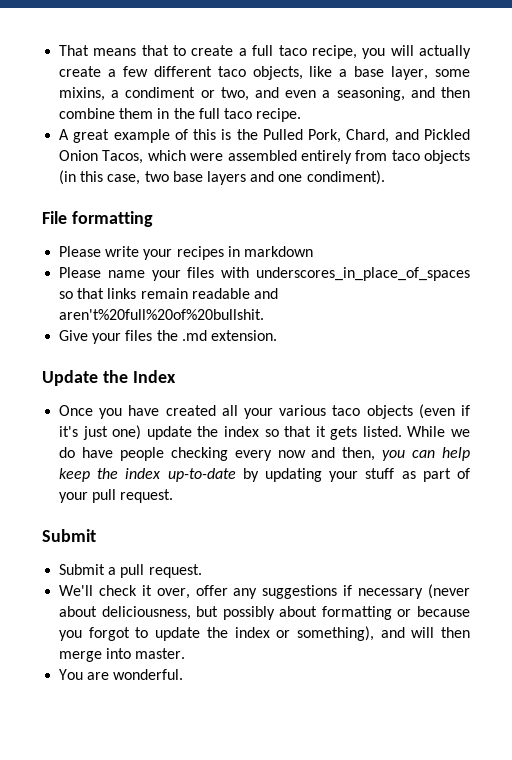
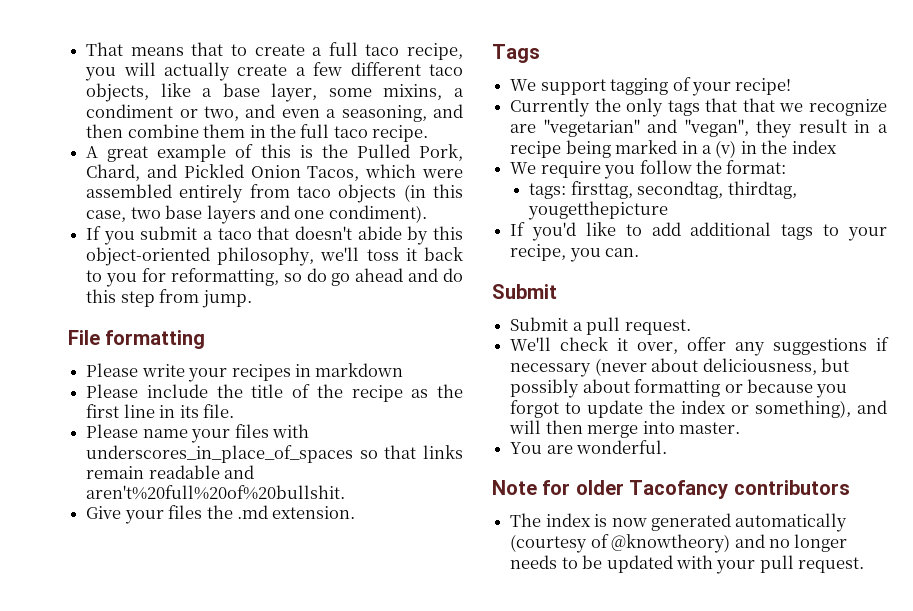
+ If you submit a taco that doesn't abide by this object-oriented philosophy, we'll toss it back to you for reformatting, so do go ahead and do this step from jump.
+ Please include the title of the recipe as the first line in its file.
- Update the Index
- Once you have created all your various taco objects (even if it's just one) update the index so that it gets listed. While we do have people checking every now and then, you can help keep the index up-to-date by updating your stuff as part of your pull request.
+ Tags
+ We support tagging of your recipe!
+ Currently the only tags that that we recognize are "vegetarian" and "vegan", they result in a recipe being marked in a (v) in the index
+ We require you follow the format:
+ tags: firsttag, secondtag, thirdtag, yougetthepicture
+ If you'd like to add additional tags to your recipe, you can.
+ Note for older Tacofancy contributors
+ The index is now generated automatically (courtesy of @knowtheory) and no longer needs to be updated with your pull request.

